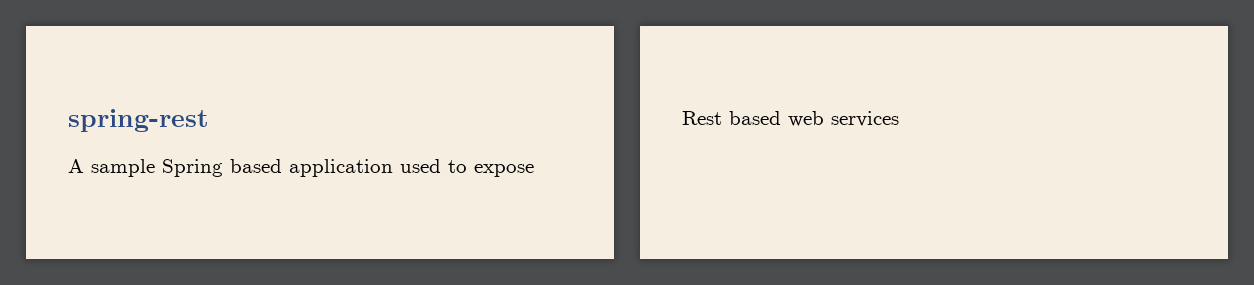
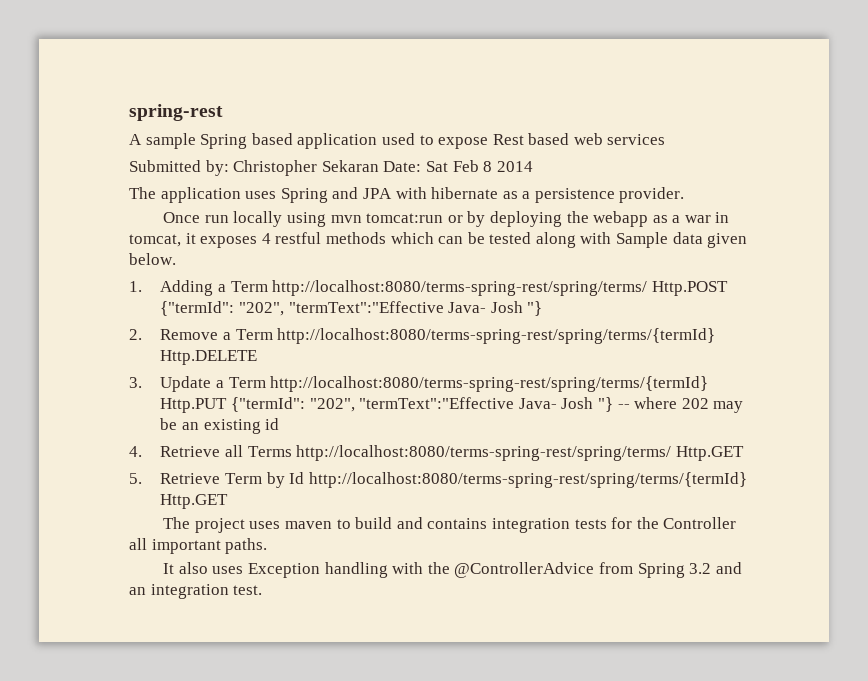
+ Submitted by: Christopher Sekaran Date: Sat Feb 8 2014
+ The application uses Spring and JPA with hibernate as a persistence provider.
+ Once run locally using mvn tomcat:run or by deploying the webapp as a war in tomcat, it exposes 4 restful methods which can be tested along with Sample data given below.
+ 1. Adding a Term http://localhost:8080/terms-spring-rest/spring/terms/ Http.POST {"termId": "202", "termText":"Effective Java- Josh "}
+ 2. Remove a Term http://localhost:8080/terms-spring-rest/spring/terms/{termId} Http.DELETE
+ 3. Update a Term http://localhost:8080/terms-spring-rest/spring/terms/{termId} Http.PUT {"termId": "202", "termText":"Effective Java- Josh "} -- where 202 may be an existing id
+ 4. Retrieve all Terms http://localhost:8080/terms-spring-rest/spring/terms/ Http.GET
+ 5. Retrieve Term by Id http://localhost:8080/terms-spring-rest/spring/terms/{termId} Http.GET
+ The project uses maven to build and contains integration tests for the Controller all important paths.
+ It also uses Exception handling with the @ControllerAdvice from Spring 3.2 and an integration test.

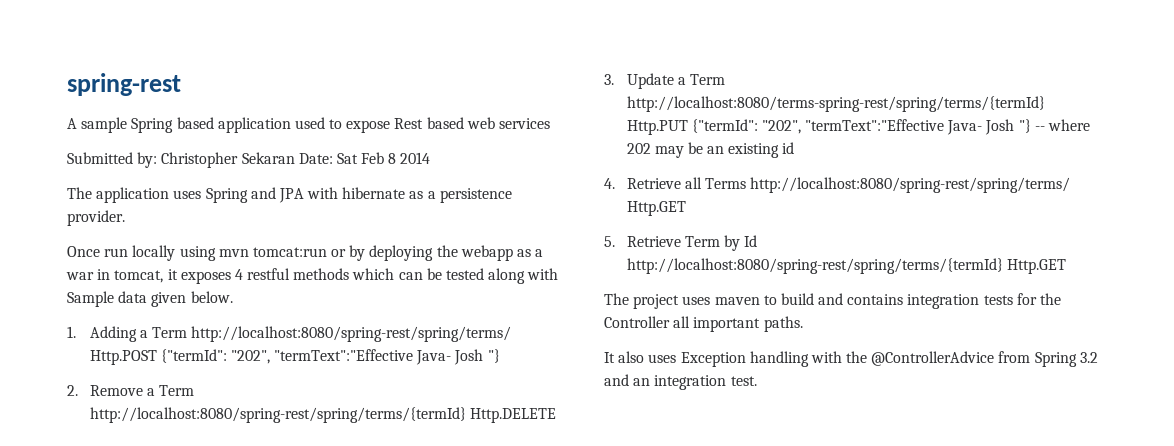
- 1. Adding a Term http://localhost:8080/terms-spring-rest/spring/terms/ Http.POST {"termId": "202", "termText":"Effective Java- Josh "}
+ 1. Adding a Term http://localhost:8080/spring-rest/spring/terms/ Http.POST {"termId": "202", "termText":"Effective Java- Josh "}
- 2. Remove a Term http://localhost:8080/terms-spring-rest/spring/terms/{termId} Http.DELETE
+ 2. Remove a Term http://localhost:8080/spring-rest/spring/terms/{termId} Http.DELETE
- 4. Retrieve all Terms http://localhost:8080/terms-spring-rest/spring/terms/ Http.GET
+ 4. Retrieve all Terms http://localhost:8080/spring-rest/spring/terms/ Http.GET
- 5. Retrieve Term by Id http://localhost:8080/terms-spring-rest/spring/terms/{termId} Http.GET
+ 5. Retrieve Term by Id http://localhost:8080/spring-rest/spring/terms/{termId} Http.GET

